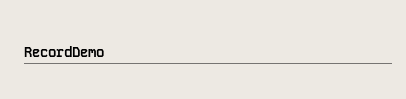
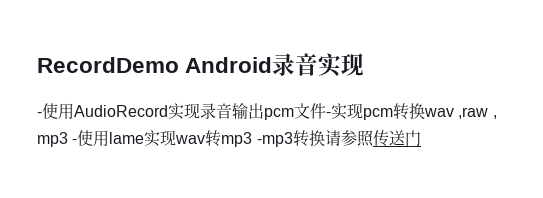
- RecordDemo
+ RecordDemo Android录音实现
+ -使用AudioRecord实现录音输出pcm文件-实现pcm转换wav ,raw , mp3 -使用lame实现wav转mp3 -mp3转换请参照传送门

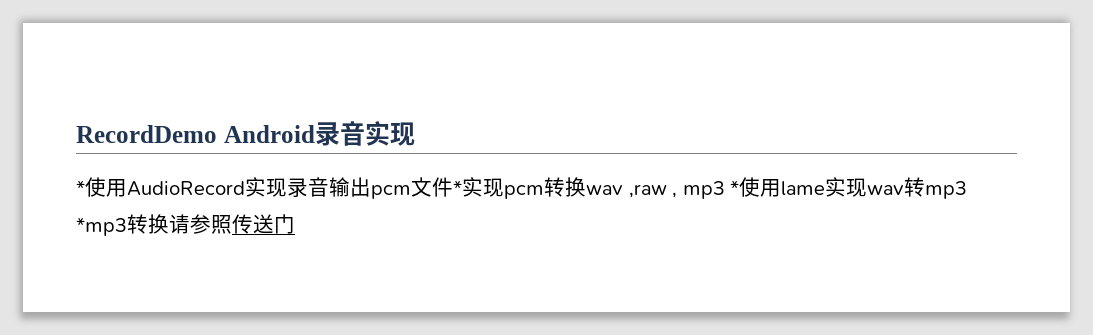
- -使用AudioRecord实现录音输出pcm文件-实现pcm转换wav ,raw , mp3 -使用lame实现wav转mp3 -mp3转换请参照传送门
+ *使用AudioRecord实现录音输出pcm文件*实现pcm转换wav ,raw , mp3 *使用lame实现wav转mp3 *mp3转换请参照传送门

